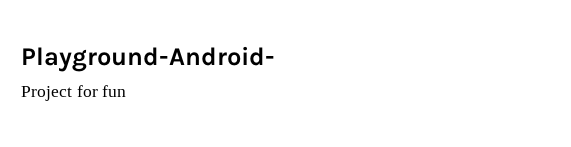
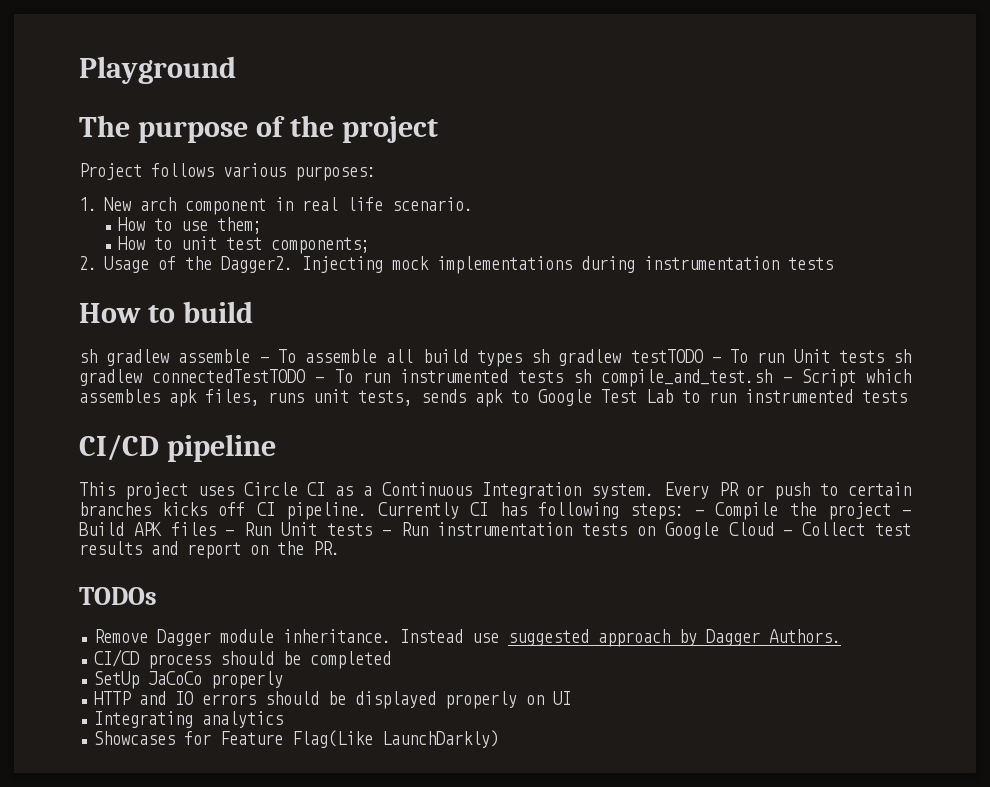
- Playground-Android-
- Project for fun
+ Playground
+ The purpose of the project
+ Project follows various purposes:
+ 1. New arch component in real life scenario.
+ How to use them;
+ How to unit test components;
+ 2. Usage of the Dagger2. Injecting mock implementations during instrumentation tests
+ How to build
+ sh gradlew assemble - To assemble all build types sh gradlew testTODO - To run Unit tests sh gradlew connectedTestTODO - To run instrumented tests sh compile_and_test.sh - Script which assembles apk files, runs unit tests, sends apk to Google Test Lab to run instrumented tests
+ CI/CD pipeline
+ This project uses Circle CI as a Continuous Integration system. Every PR or push to certain branches kicks off CI pipeline. Currently CI has following steps: - Compile the project - Build APK files - Run Unit tests - Run instrumentation tests on Google Cloud - Collect test results and report on the PR.
+ TODOs
+ Remove Dagger module inheritance. Instead use suggested approach by Dagger Authors.
+ CI/CD process should be completed
+ SetUp JaCoCo properly
+ HTTP and IO errors should be displayed properly on UI
+ Integrating analytics
+ Showcases for Feature Flag(Like LaunchDarkly)

